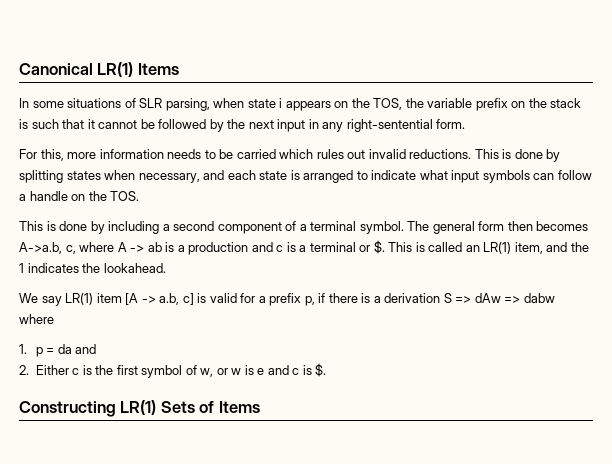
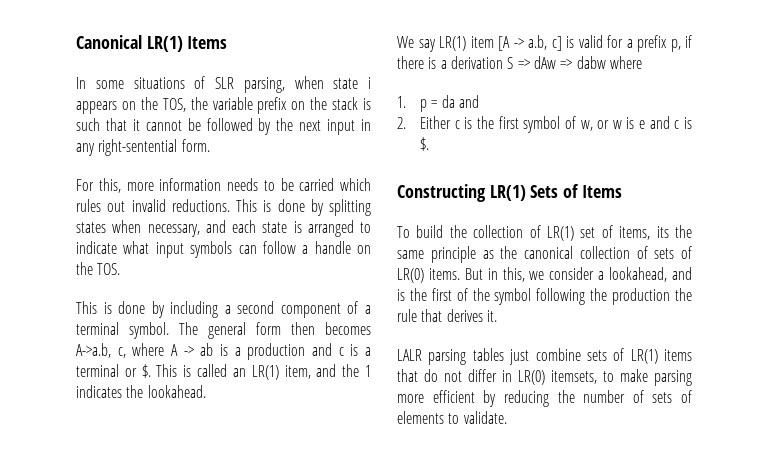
+ To build the collection of LR(1) set of items, its the same principle as the canonical collection of sets of LR(0) items. But in this, we consider a lookahead, and is the first of the symbol following the production the rule that derives it.
+ LALR parsing tables just combine sets of LR(1) items that do not differ in LR(0) itemsets, to make parsing more efficient by reducing the number of sets of elements to validate.

